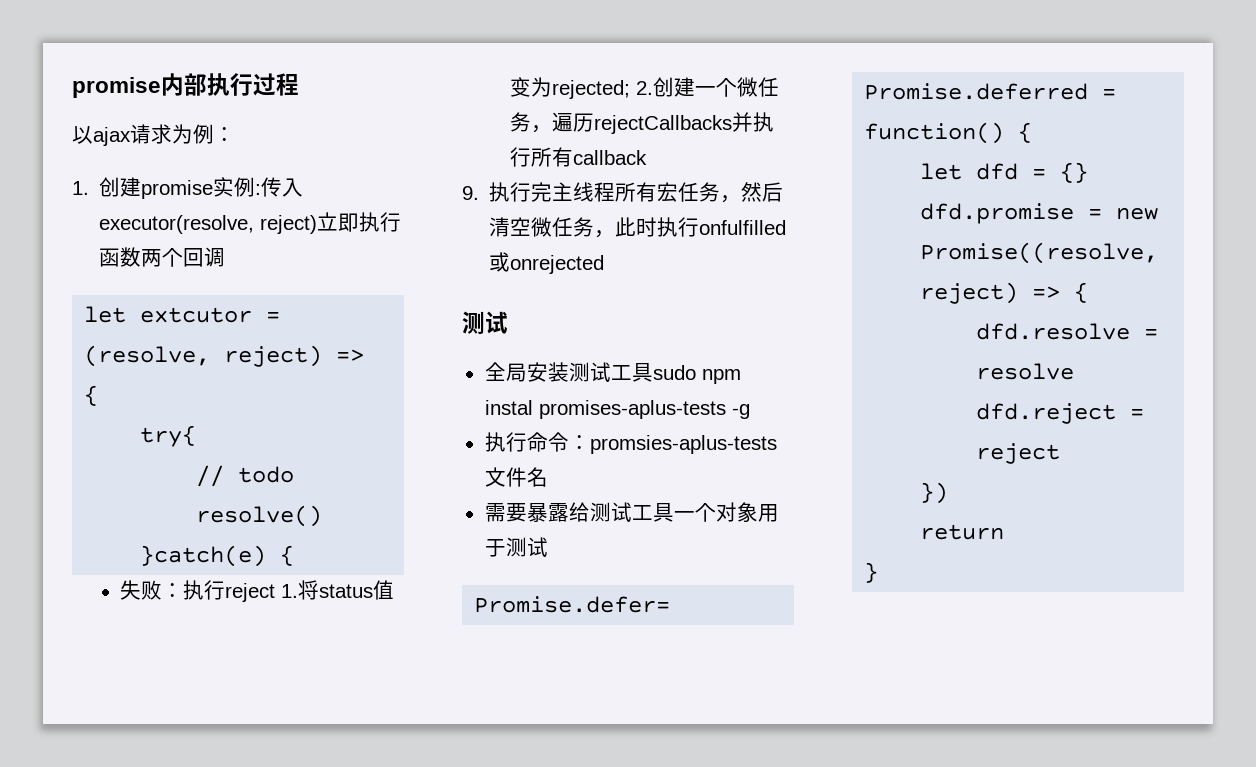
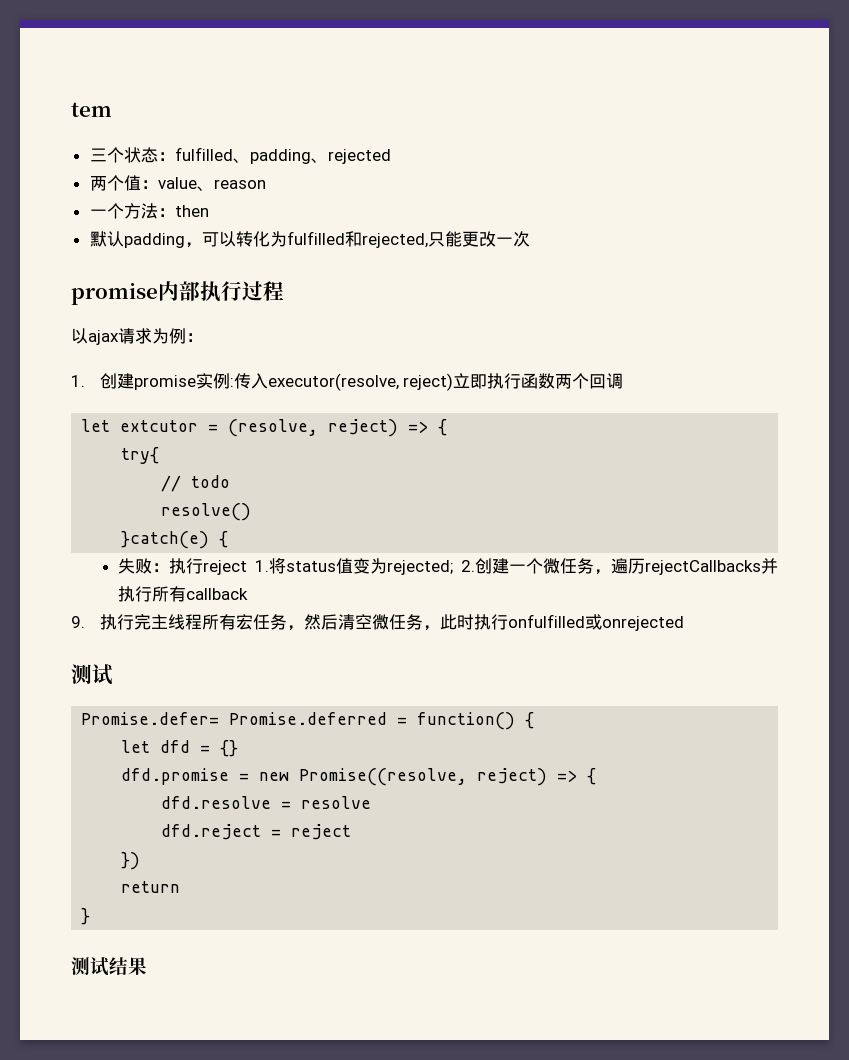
+ tem
+ 三个状态：fulfilled、padding、rejected
+ 两个值：value、reason
+ 一个方法：then
+ 默认padding，可以转化为fulfilled和rejected,只能更改一次
- 全局安装测试工具sudo npm instal promises-aplus-tests -g
- 执行命令：promsies-aplus-tests文件名
- 需要暴露给测试工具一个对象用于测试
+ 测试结果

